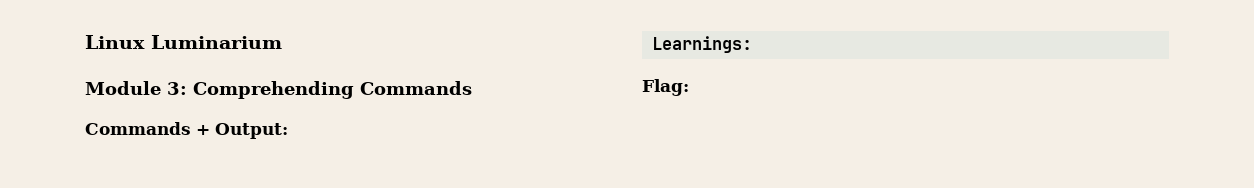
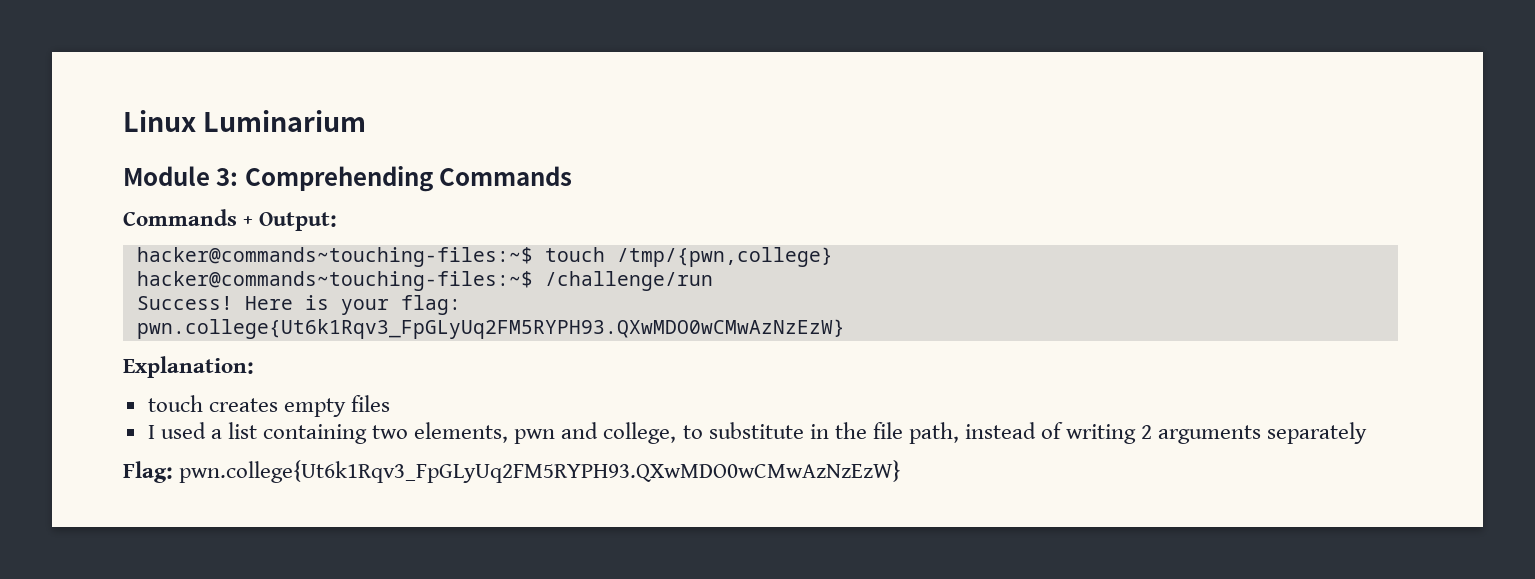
- Learnings:
+ hacker@commands~touching-files:~$ touch /tmp/{pwn,college}
+ hacker@commands~touching-files:~$ /challenge/run
+ Success! Here is your flag:
+ pwn.college{Ut6k1Rqv3_FpGLyUq2FM5RYPH93.QXwMDO0wCMwAzNzEzW}
+ Explanation:
+ touch creates empty files
+ I used a list containing two elements, pwn and college, to substitute in the file path, instead of writing 2 arguments separately
- Flag:
+ Flag: pwn.college{Ut6k1Rqv3_FpGLyUq2FM5RYPH93.QXwMDO0wCMwAzNzEzW}

